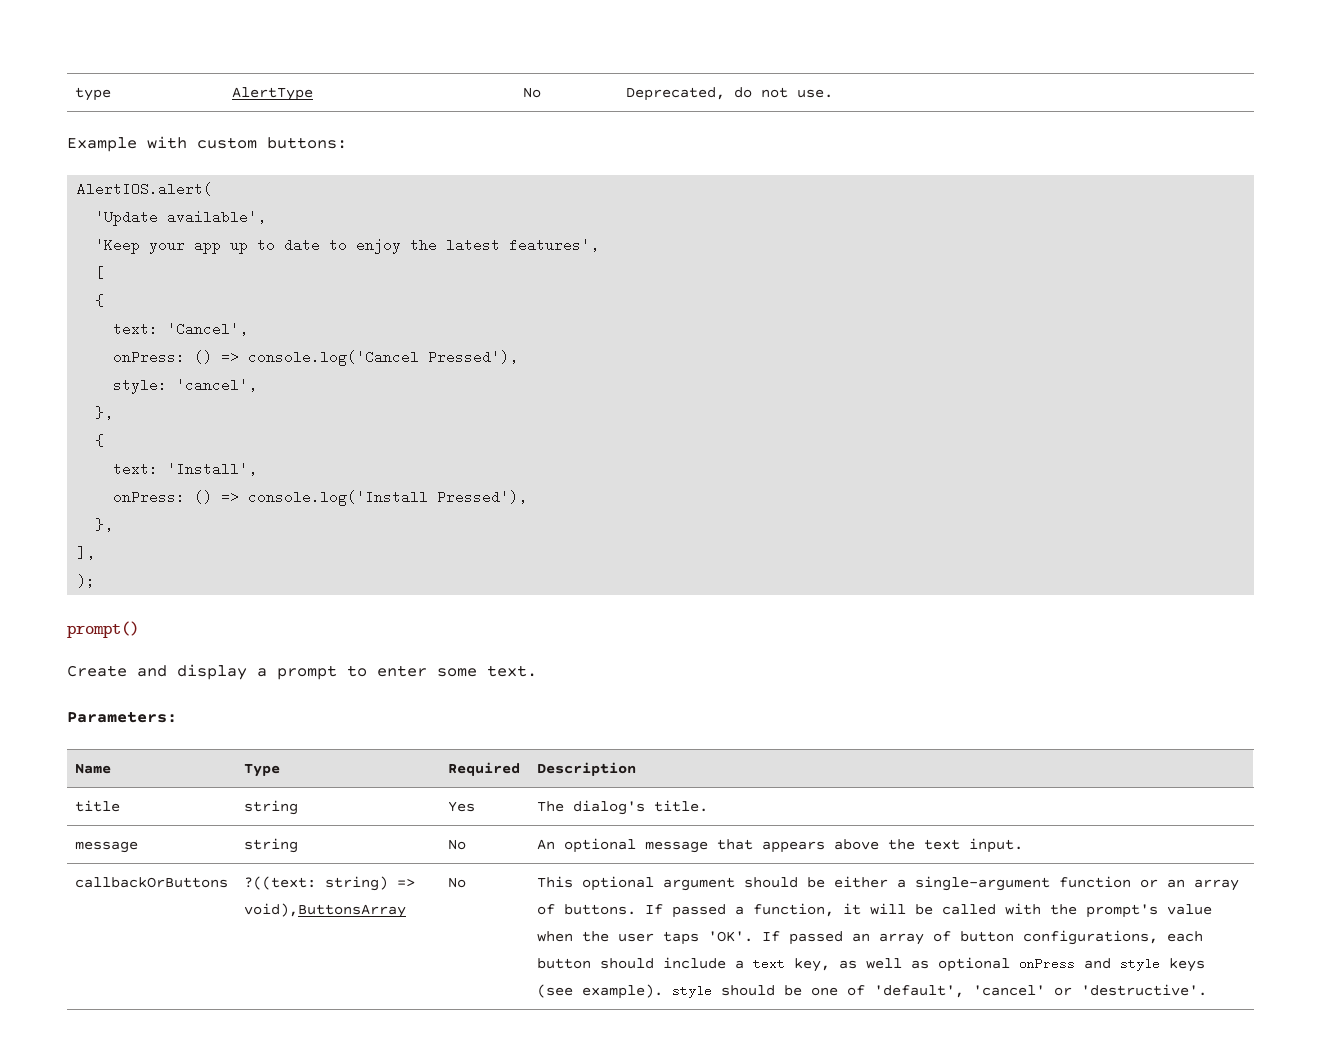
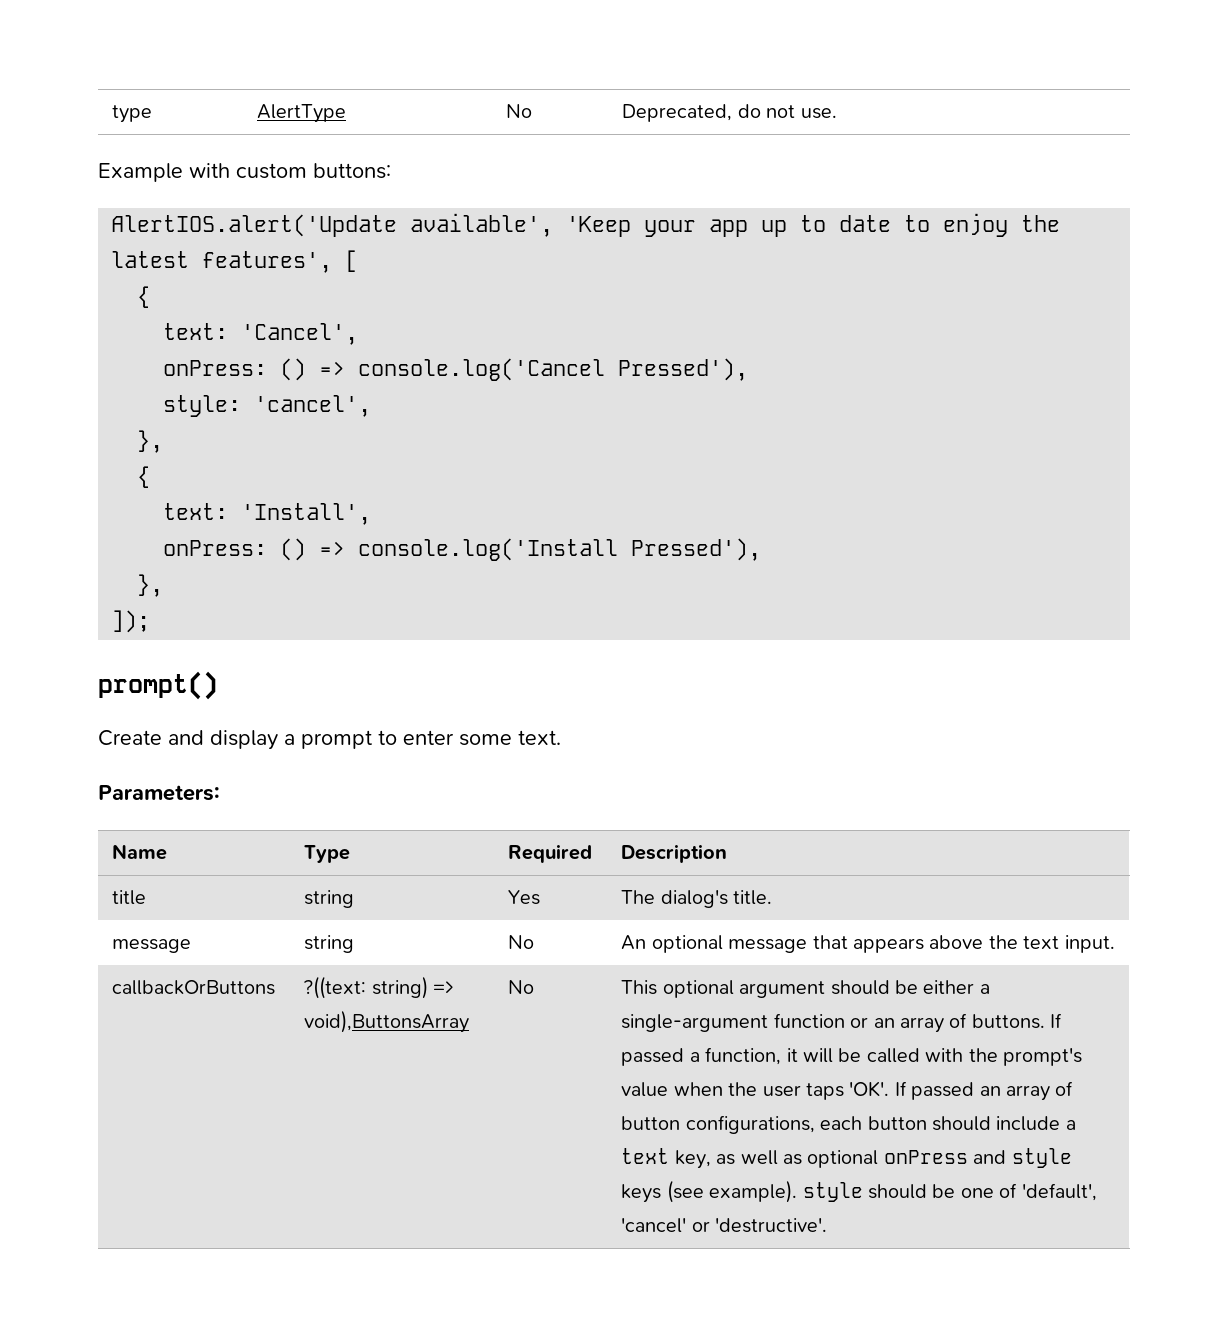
- AlertIOS.alert(
- 'Update available',
- 'Keep your app up to date to enjoy the latest features',
- [
+ AlertIOS.alert('Update available', 'Keep your app up to date to enjoy the latest features', [
- ],
- );
+ ]);

